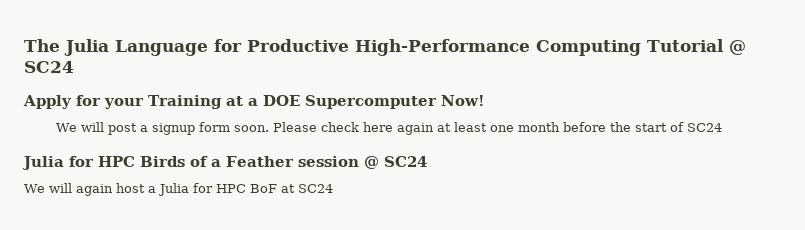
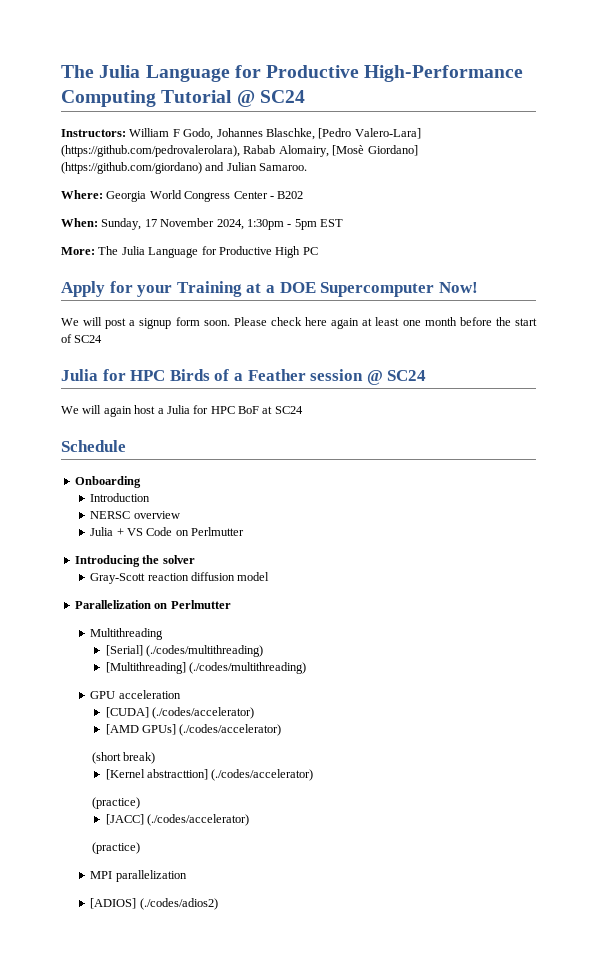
+ Instructors: William F Godo, Johannes Blaschke, [Pedro Valero-Lara] (https://github.com/pedrovalerolara), Rabab Alomairy, [Mosè Giordano] (https://github.com/giordano) and Julian Samaroo.
+ Where: Georgia World Congress Center - B202
+ When: Sunday, 17 November 2024, 1:30pm - 5pm EST
+ More: The Julia Language for Productive High PC
+ Schedule
+ Onboarding
+ Introduction
+ NERSC overview
+ Julia + VS Code on Perlmutter
+ Introducing the solver
+ Gray-Scott reaction diffusion model
+ Parallelization on Perlmutter
+ Multithreading
+ [Serial] (./codes/multithreading)
+ [Multithreading] (./codes/multithreading)
+ GPU acceleration
+ [CUDA] (./codes/accelerator)
+ [AMD GPUs] (./codes/accelerator)
+ (short break)
+ [Kernel abstracttion] (./codes/accelerator)
+ (practice)
+ [JACC] (./codes/accelerator)
+ (practice)
+ MPI parallelization
+ [ADIOS] (./codes/adios2)

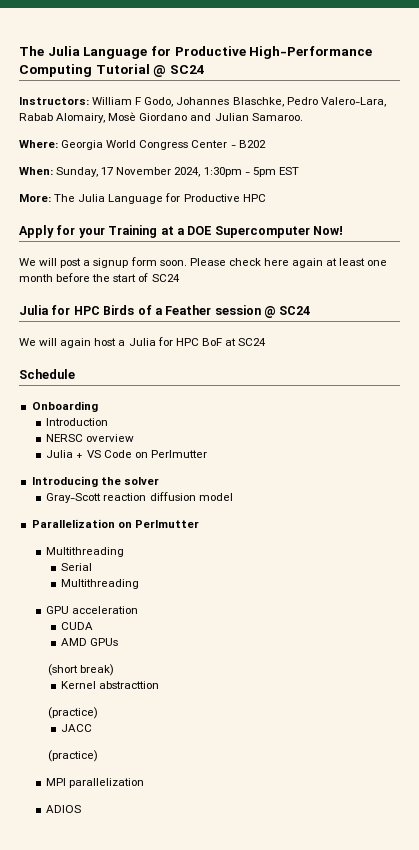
- Instructors: William F Godo, Johannes Blaschke, [Pedro Valero-Lara] (https://github.com/pedrovalerolara), Rabab Alomairy, [Mosè Giordano] (https://github.com/giordano) and Julian Samaroo.
+ Instructors: William F Godo, Johannes Blaschke, Pedro Valero-Lara, Rabab Alomairy, Mosè Giordano and Julian Samaroo.
- More: The Julia Language for Productive High PC
+ More: The Julia Language for Productive HPC
- [Serial] (./codes/multithreading)
- [Multithreading] (./codes/multithreading)
+ Serial
+ Multithreading
  GPU acceleration
- [CUDA] (./codes/accelerator)
- [AMD GPUs] (./codes/accelerator)
+ CUDA
+ AMD GPUs
- [Kernel abstracttion] (./codes/accelerator)
+ Kernel abstracttion
  (practice)
- [JACC] (./codes/accelerator)
+ JACC
- [ADIOS] (./codes/adios2)
+ ADIOS

